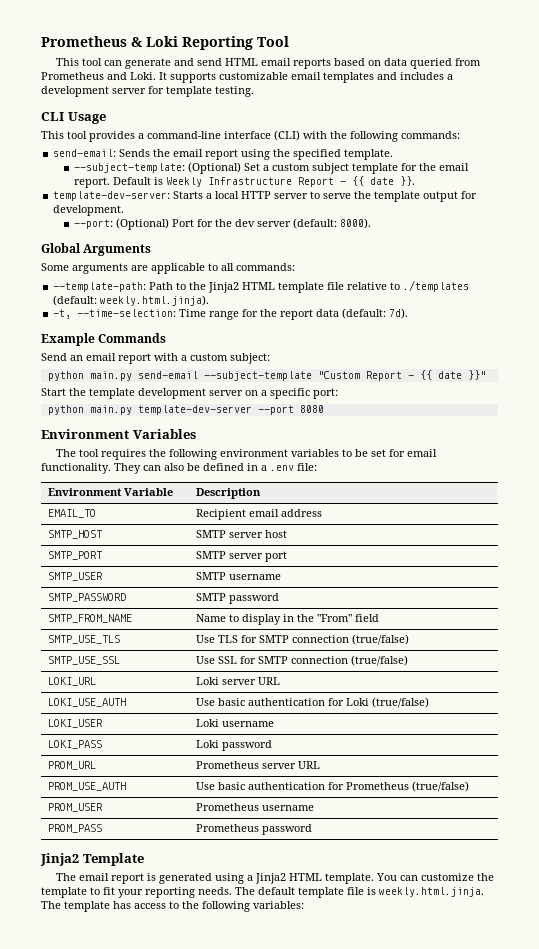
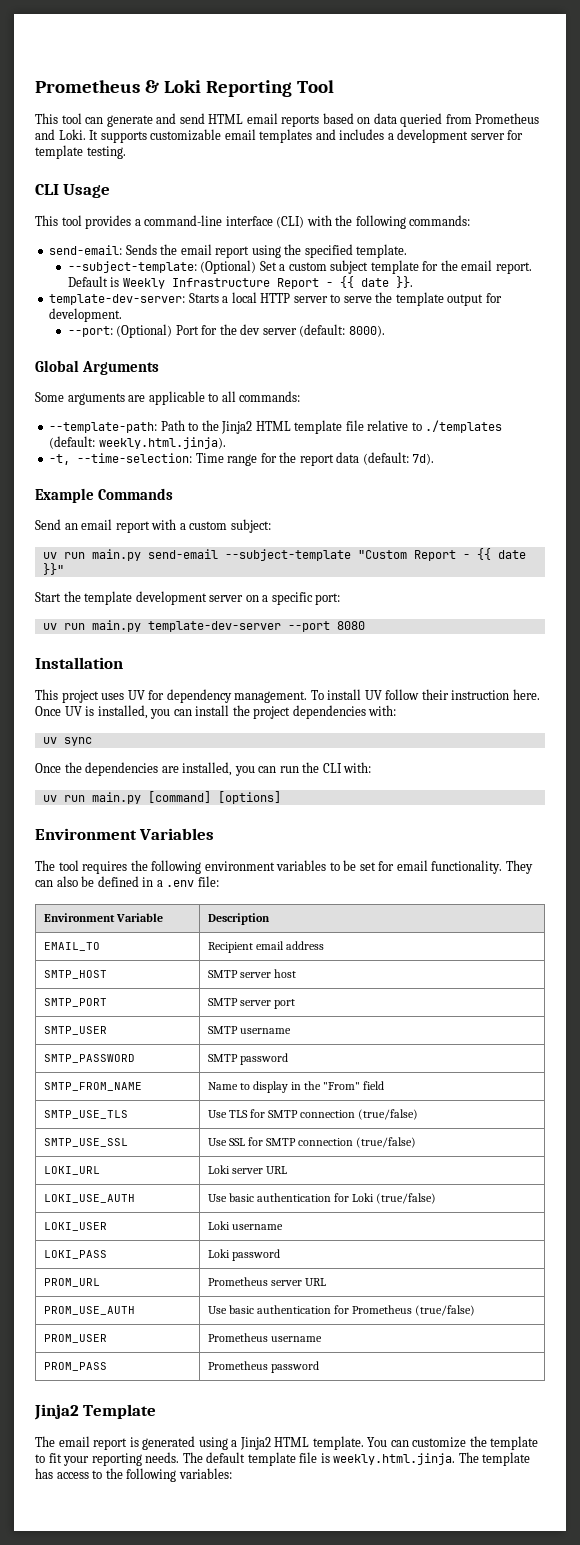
- python main.py send-email --subject-template "Custom Report - {{ date }}"
+ uv run main.py send-email --subject-template "Custom Report - {{ date }}"
- python main.py template-dev-server --port 8080
+ uv run main.py template-dev-server --port 8080
+ Installation
+ This project uses UV for dependency management. To install UV follow their instruction here. Once UV is installed, you can install the project dependencies with:
+ uv sync
+ Once the dependencies are installed, you can run the CLI with:
+ uv run main.py [command] [options]

